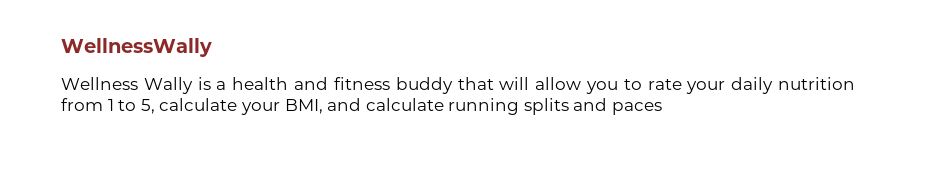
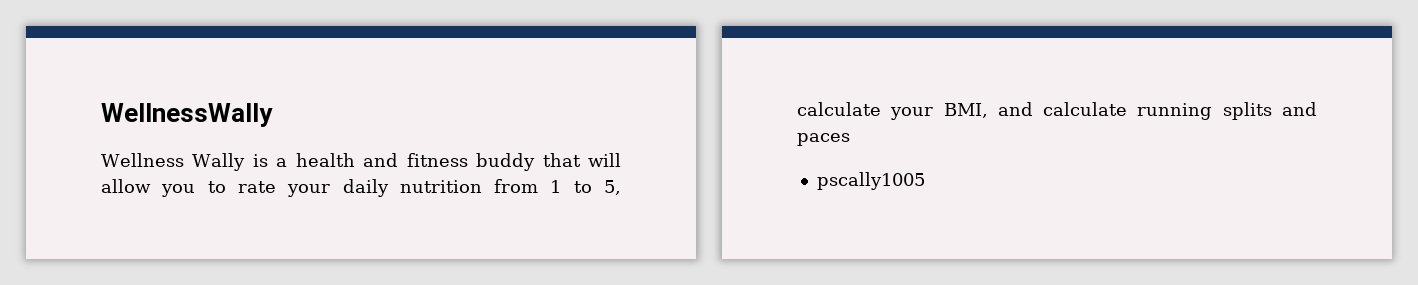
+ pscally1005

